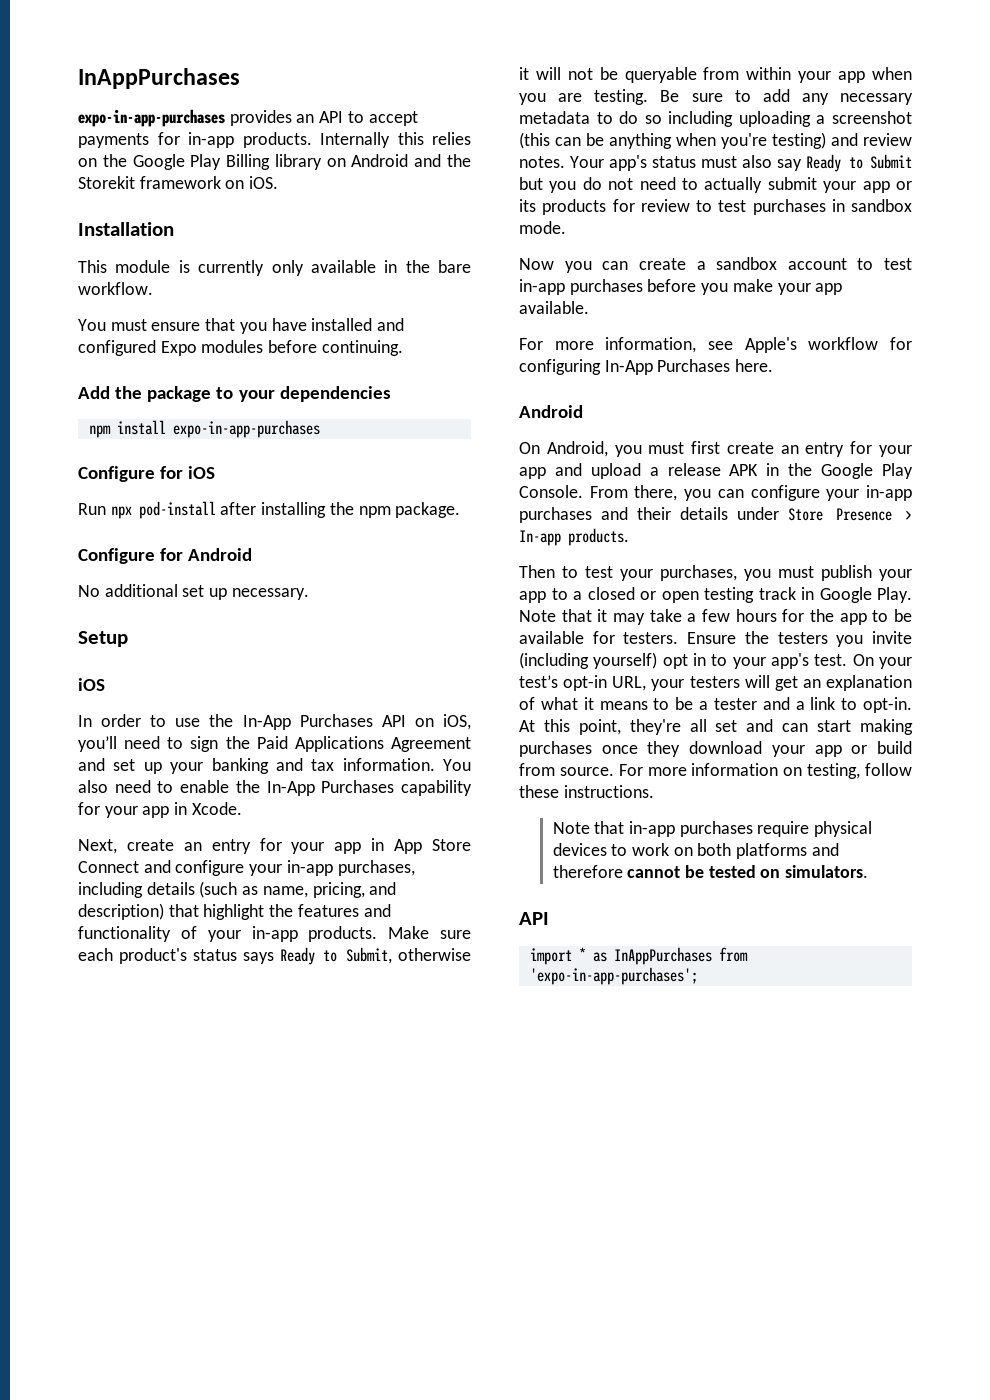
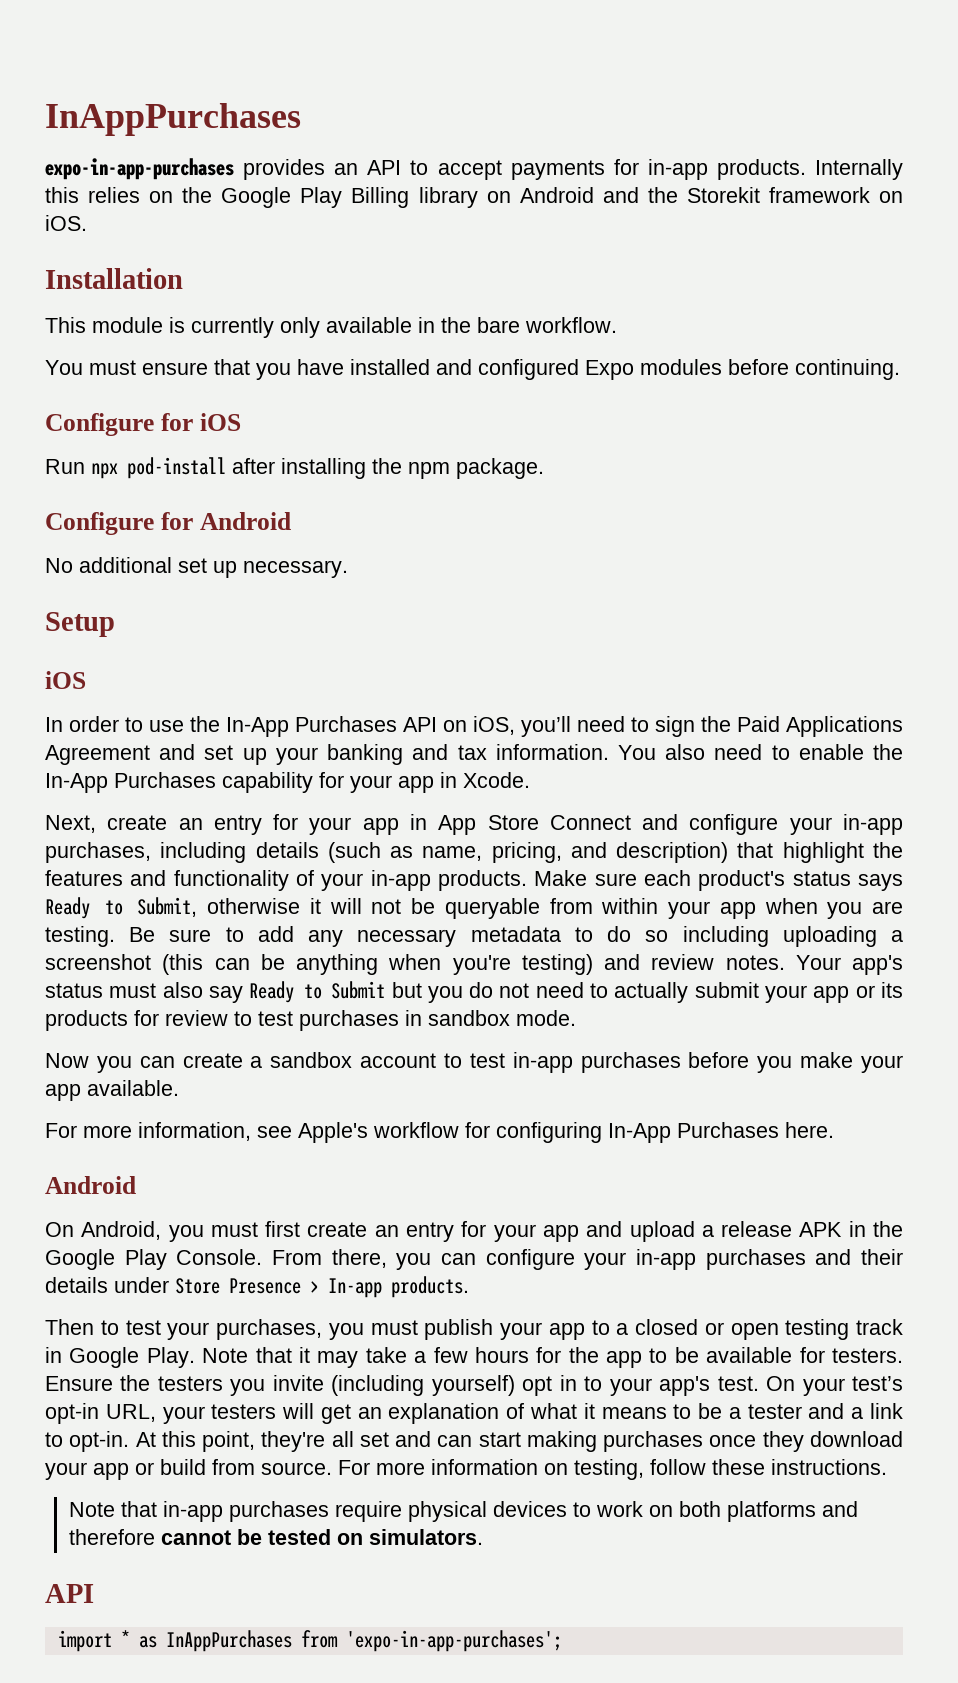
- Add the package to your dependencies
- npm install expo-in-app-purchases

